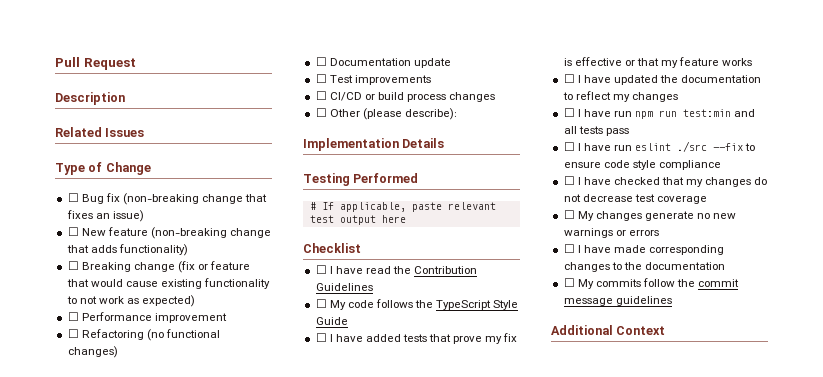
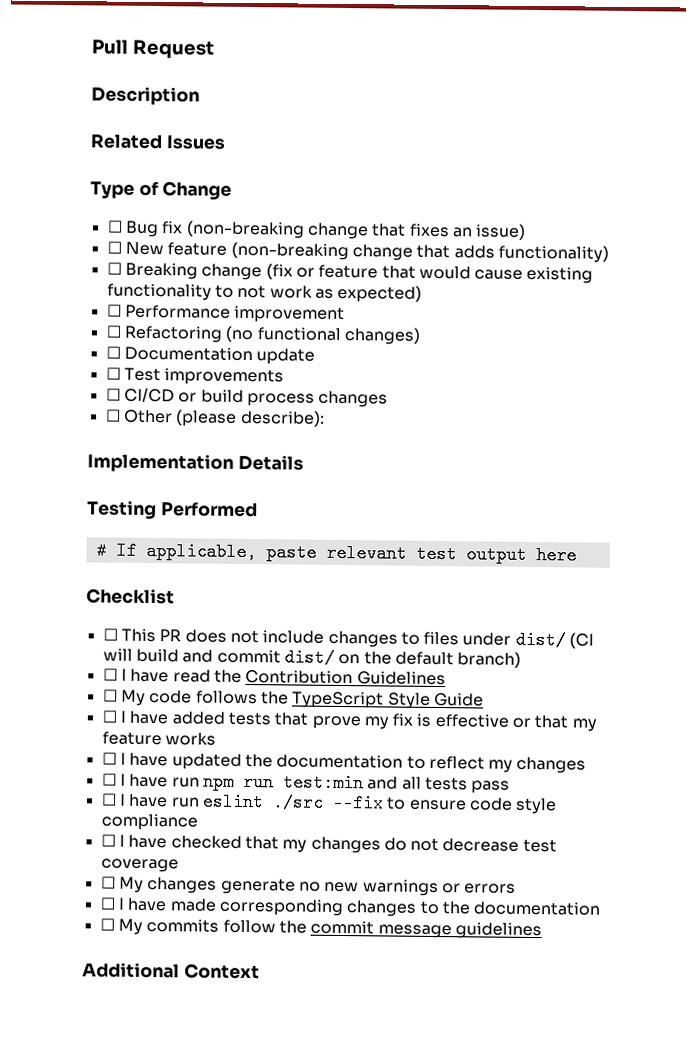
+ ☐ This PR does not include changes to files under dist/ (CI will build and commit dist/ on the default branch)

